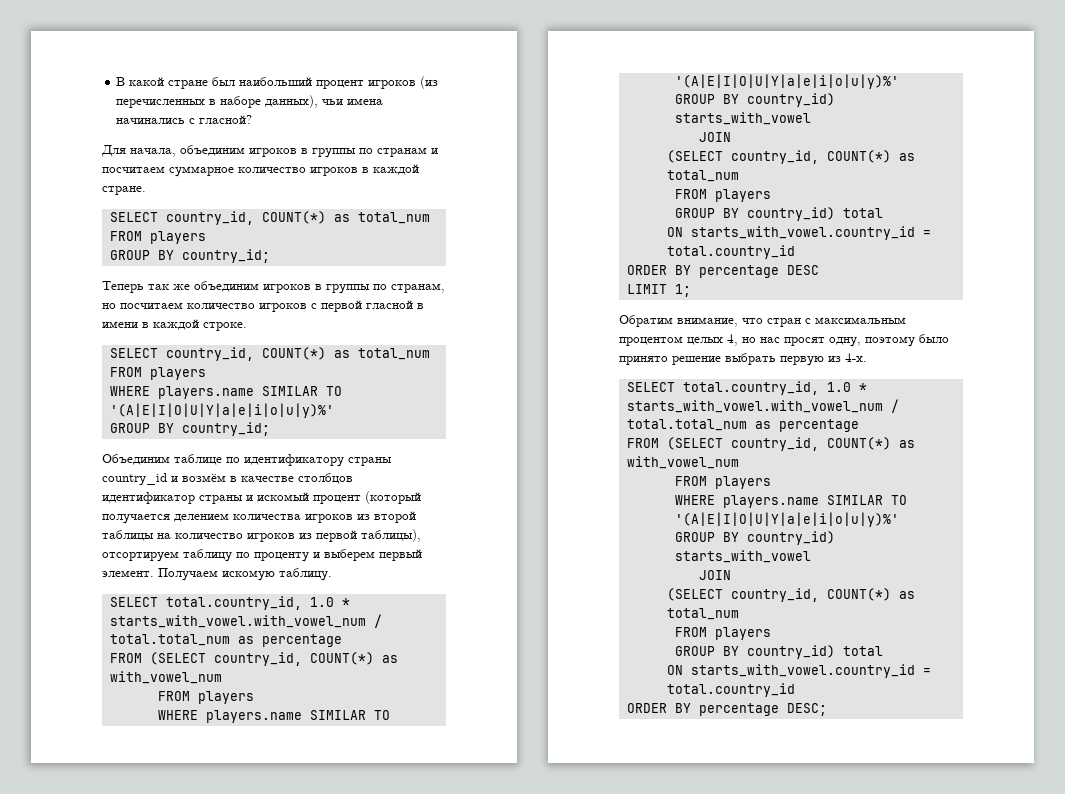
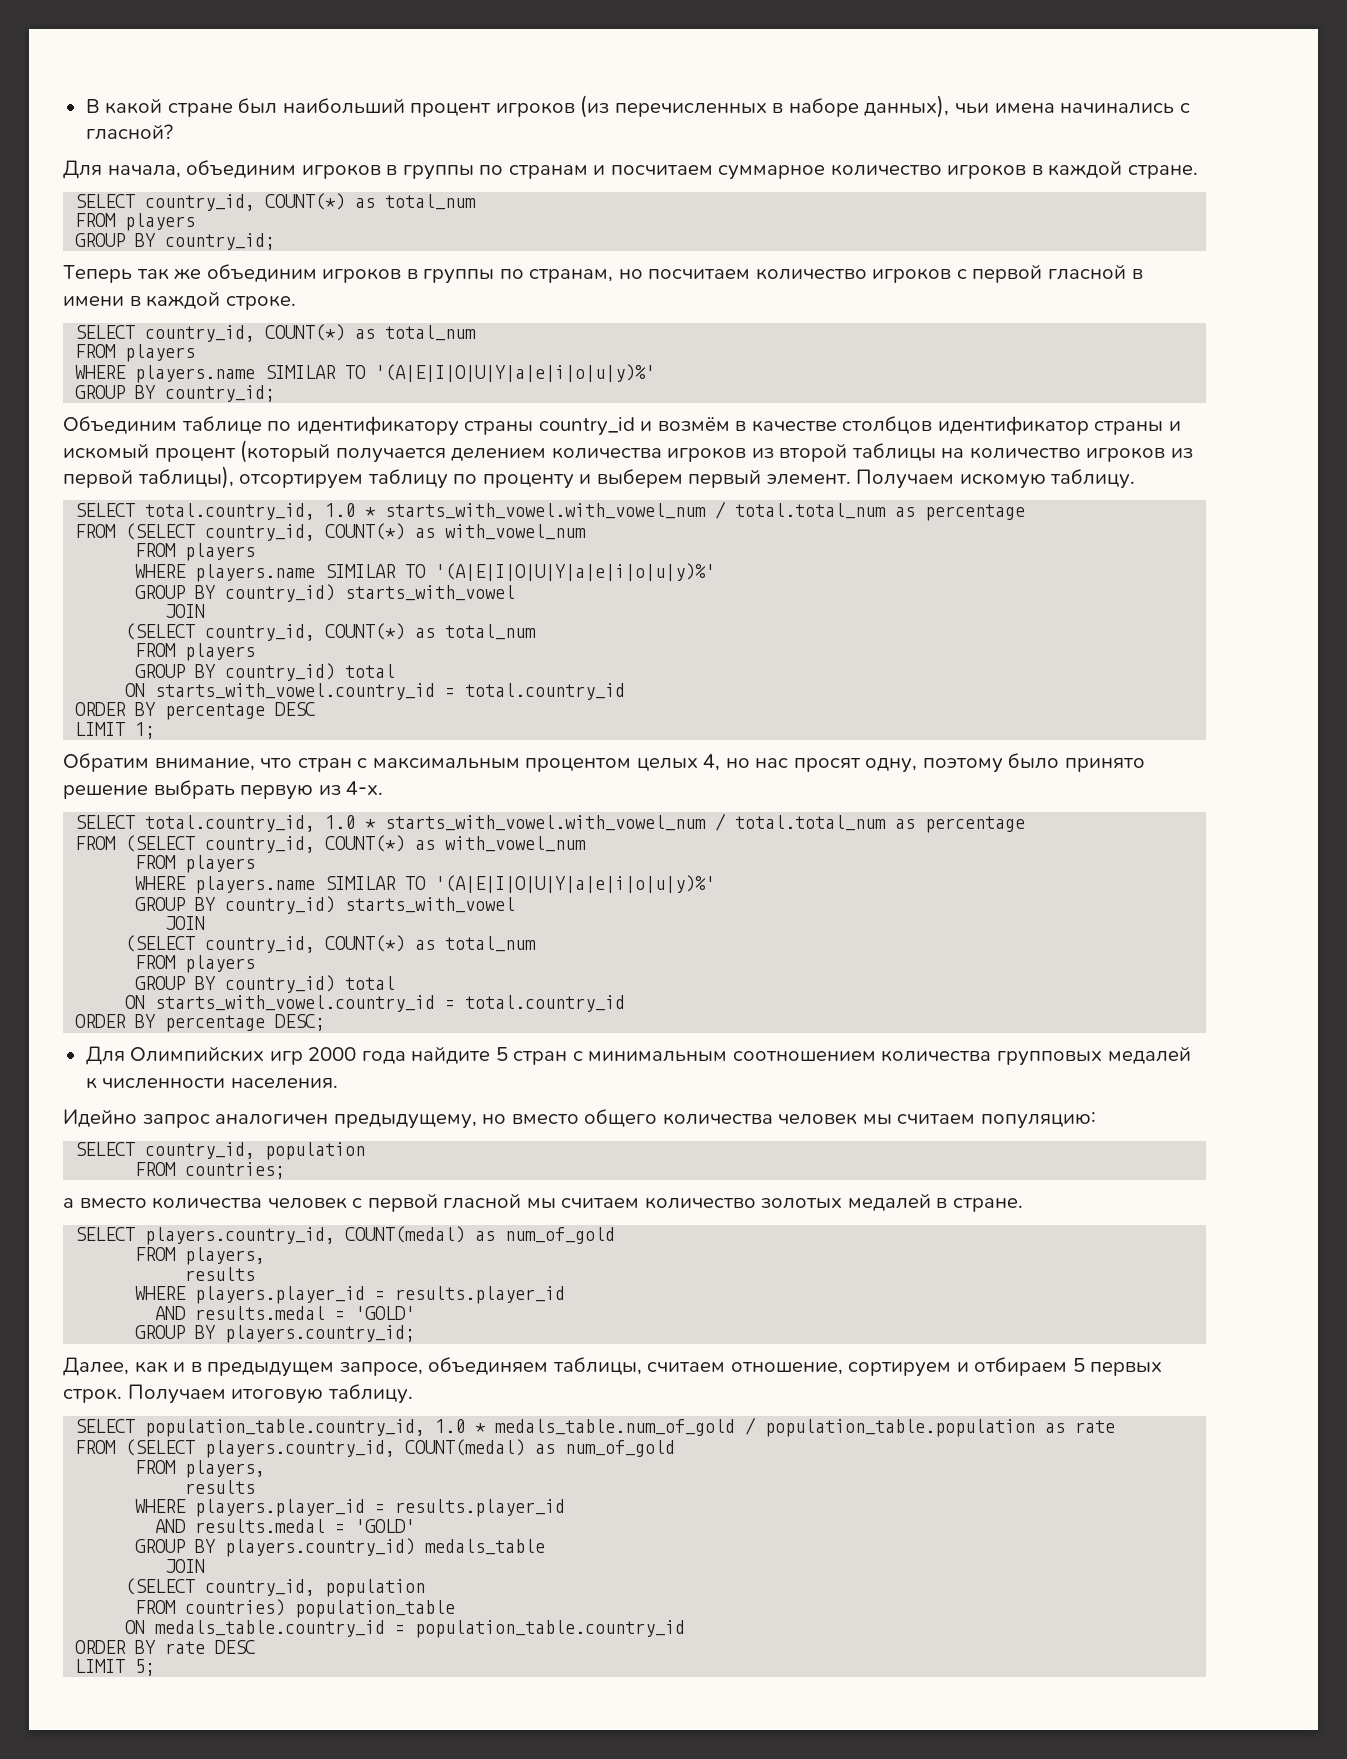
+ Для Олимпийских игр 2000 года найдите 5 стран с минимальным соотношением количества групповых медалей к численности населения.
+ Идейно запрос аналогичен предыдущему, но вместо общего количества человек мы считаем популяцию:
+ SELECT country_id, population
+ FROM countries;
+ а вместо количества человек с первой гласной мы считаем количество золотых медалей в стране.
+ SELECT players.country_id, COUNT(medal) as num_of_gold
+ FROM players,
+ results
+ WHERE players.player_id = results.player_id
+ AND results.medal = 'GOLD'
+ GROUP BY players.country_id;
+ Далее, как и в предыдущем запросе, объединяем таблицы, считаем отношение, сортируем и отбираем 5 первых строк. Получаем итоговую таблицу.
+ SELECT population_table.country_id, 1.0 * medals_table.num_of_gold / population_table.population as rate
+ FROM (SELECT players.country_id, COUNT(medal) as num_of_gold
+ FROM players,
+ results
+ WHERE players.player_id = results.player_id
+ AND results.medal = 'GOLD'
+ GROUP BY players.country_id) medals_table
+ JOIN
+ (SELECT country_id, population
+ FROM countries) population_table
+ ON medals_table.country_id = population_table.country_id
+ ORDER BY rate DESC
+ LIMIT 5;

